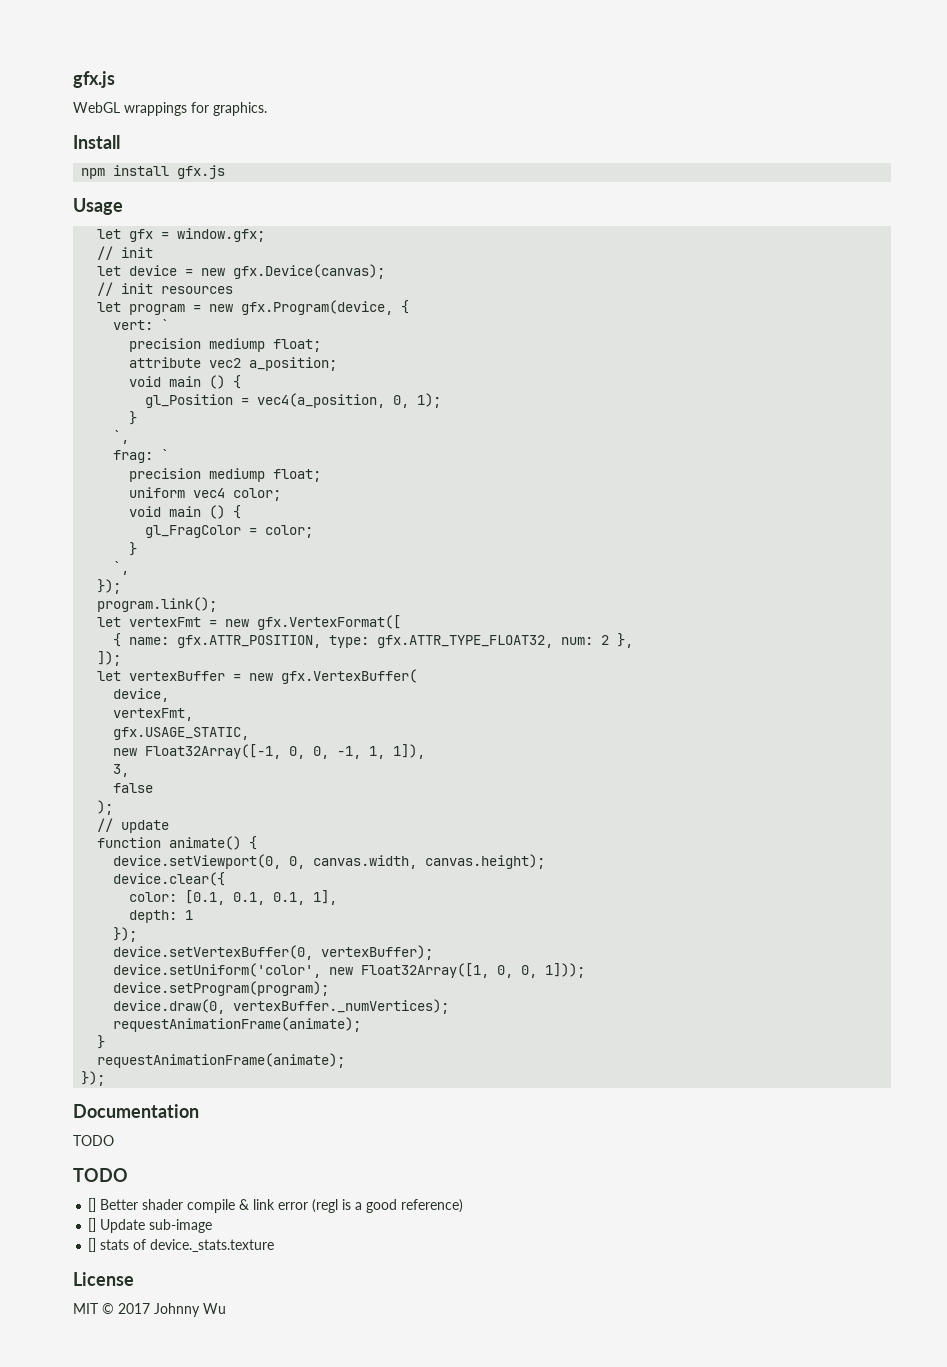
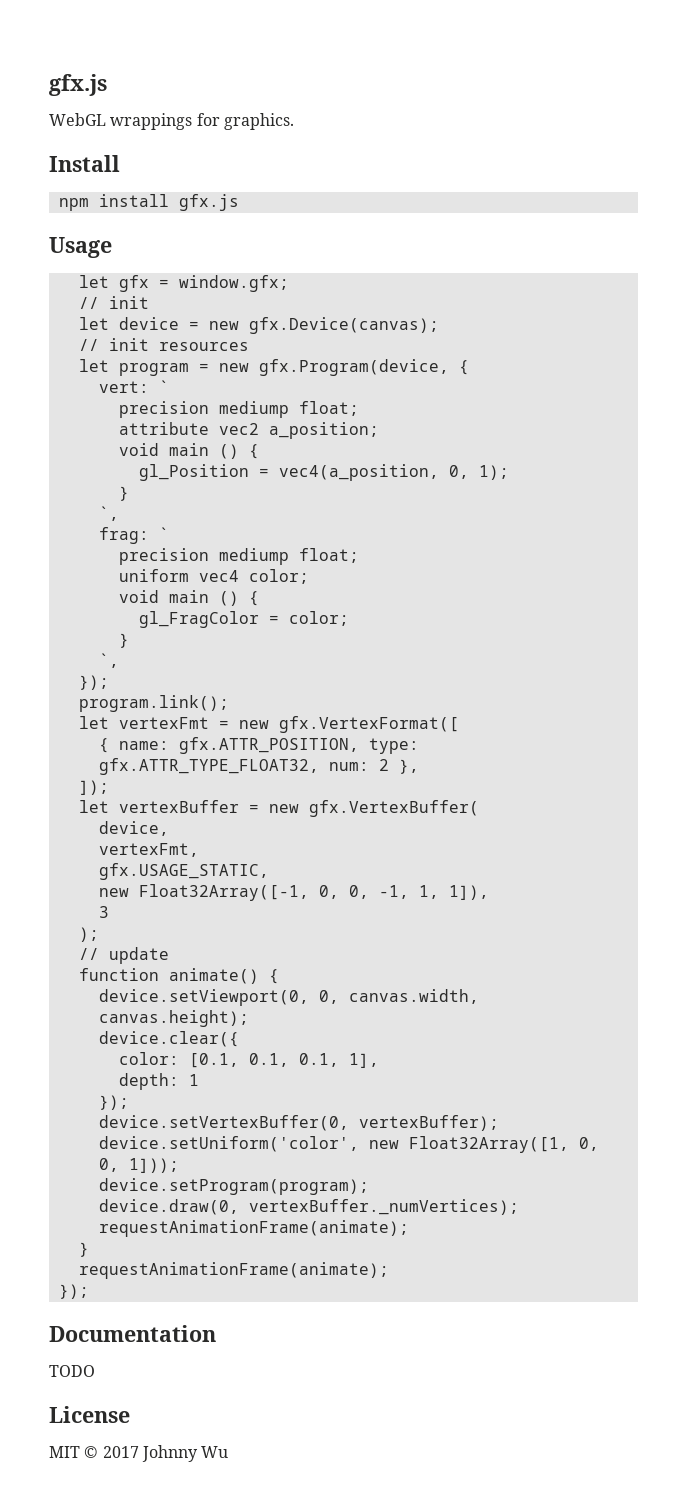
- 3,
- false
+ 3
  Documentation
  TODO
- TODO
- [] Better shader compile & link error (regl is a good reference)
- [] Update sub-image
- [] stats of device._stats.texture

